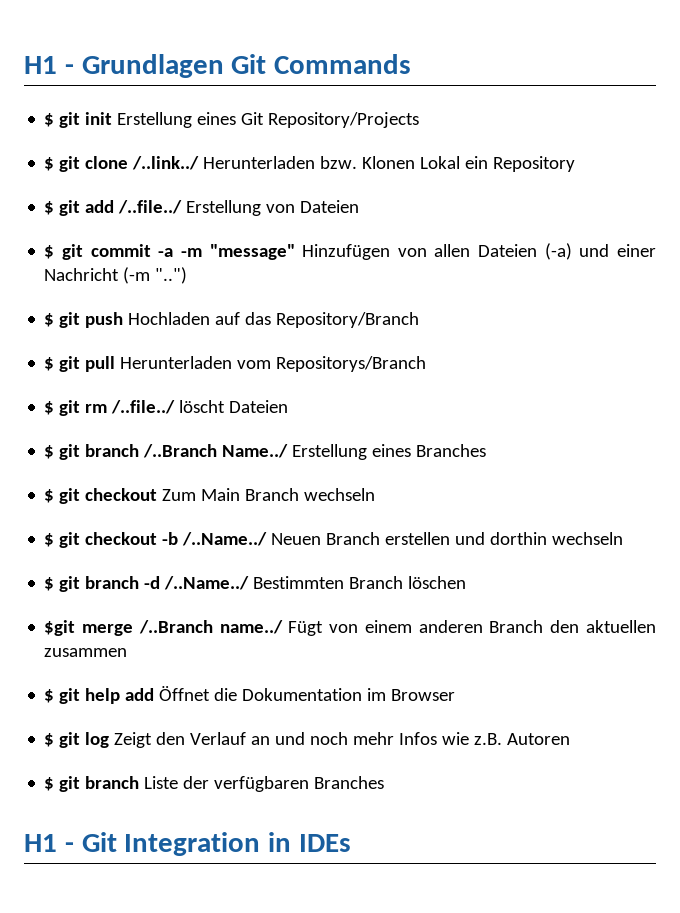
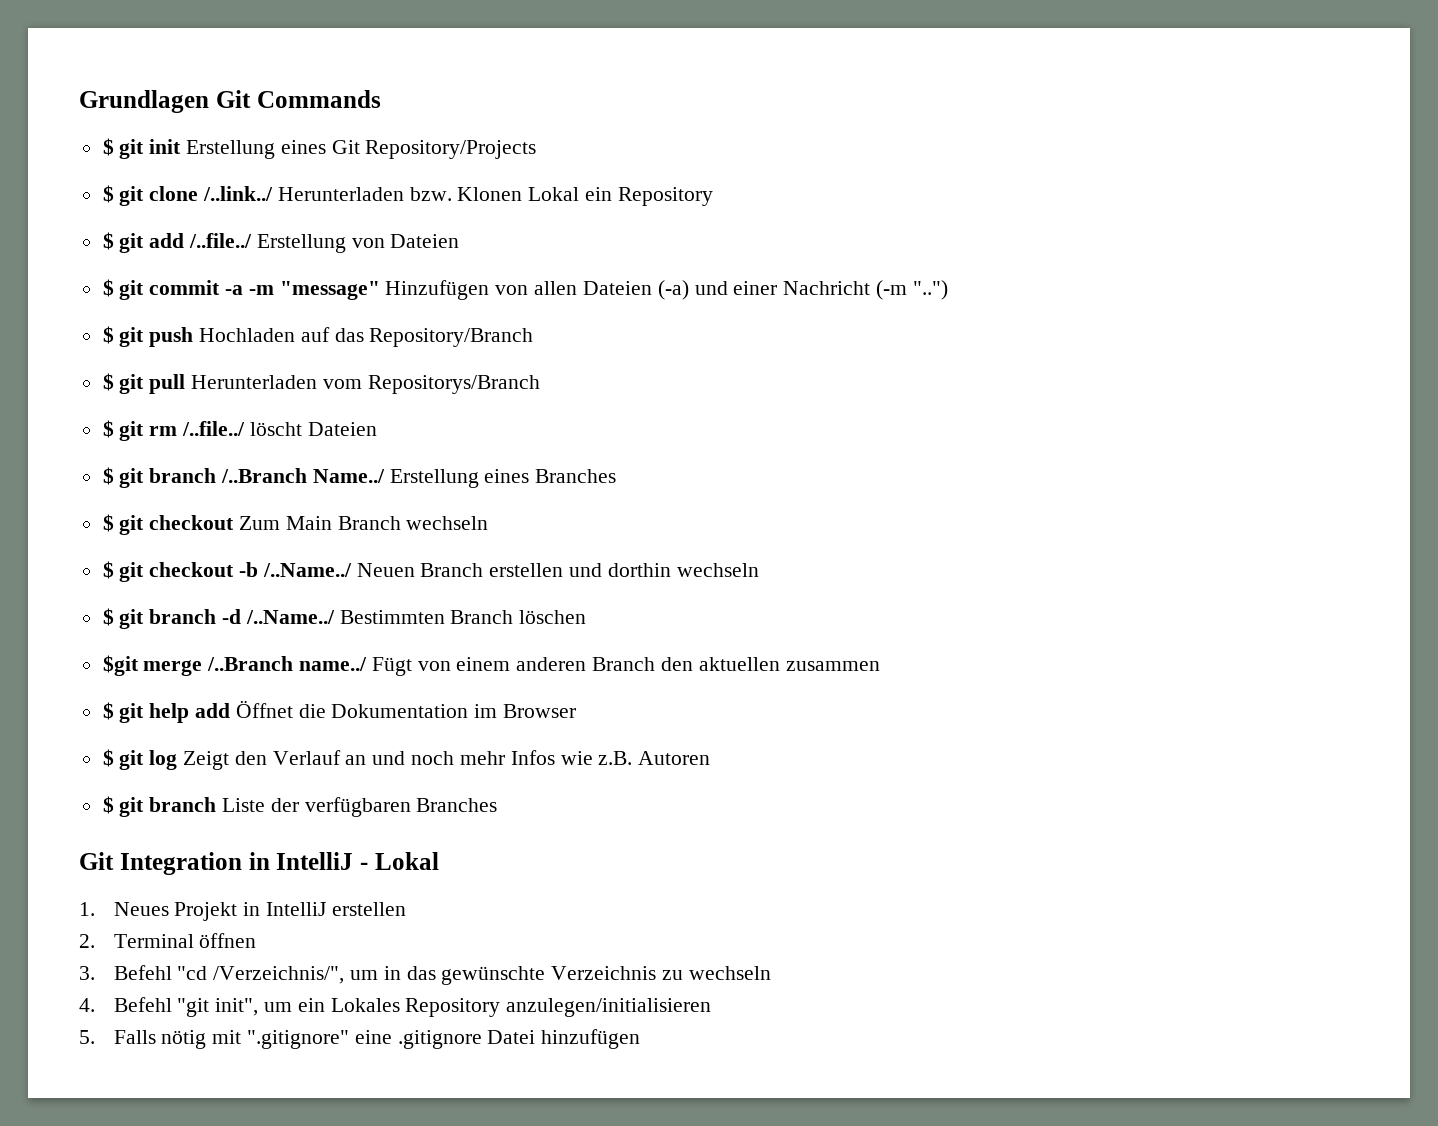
- H1 - Grundlagen Git Commands
+ Grundlagen Git Commands
- H1 - Git Integration in IDEs
+ Git Integration in IntelliJ - Lokal
+ 1. Neues Projekt in IntelliJ erstellen
+ 2. Terminal öffnen
+ 3. Befehl "cd /Verzeichnis/", um in das gewünschte Verzeichnis zu wechseln
+ 4. Befehl "git init", um ein Lokales Repository anzulegen/initialisieren
+ 5. Falls nötig mit ".gitignore" eine .gitignore Datei hinzufügen

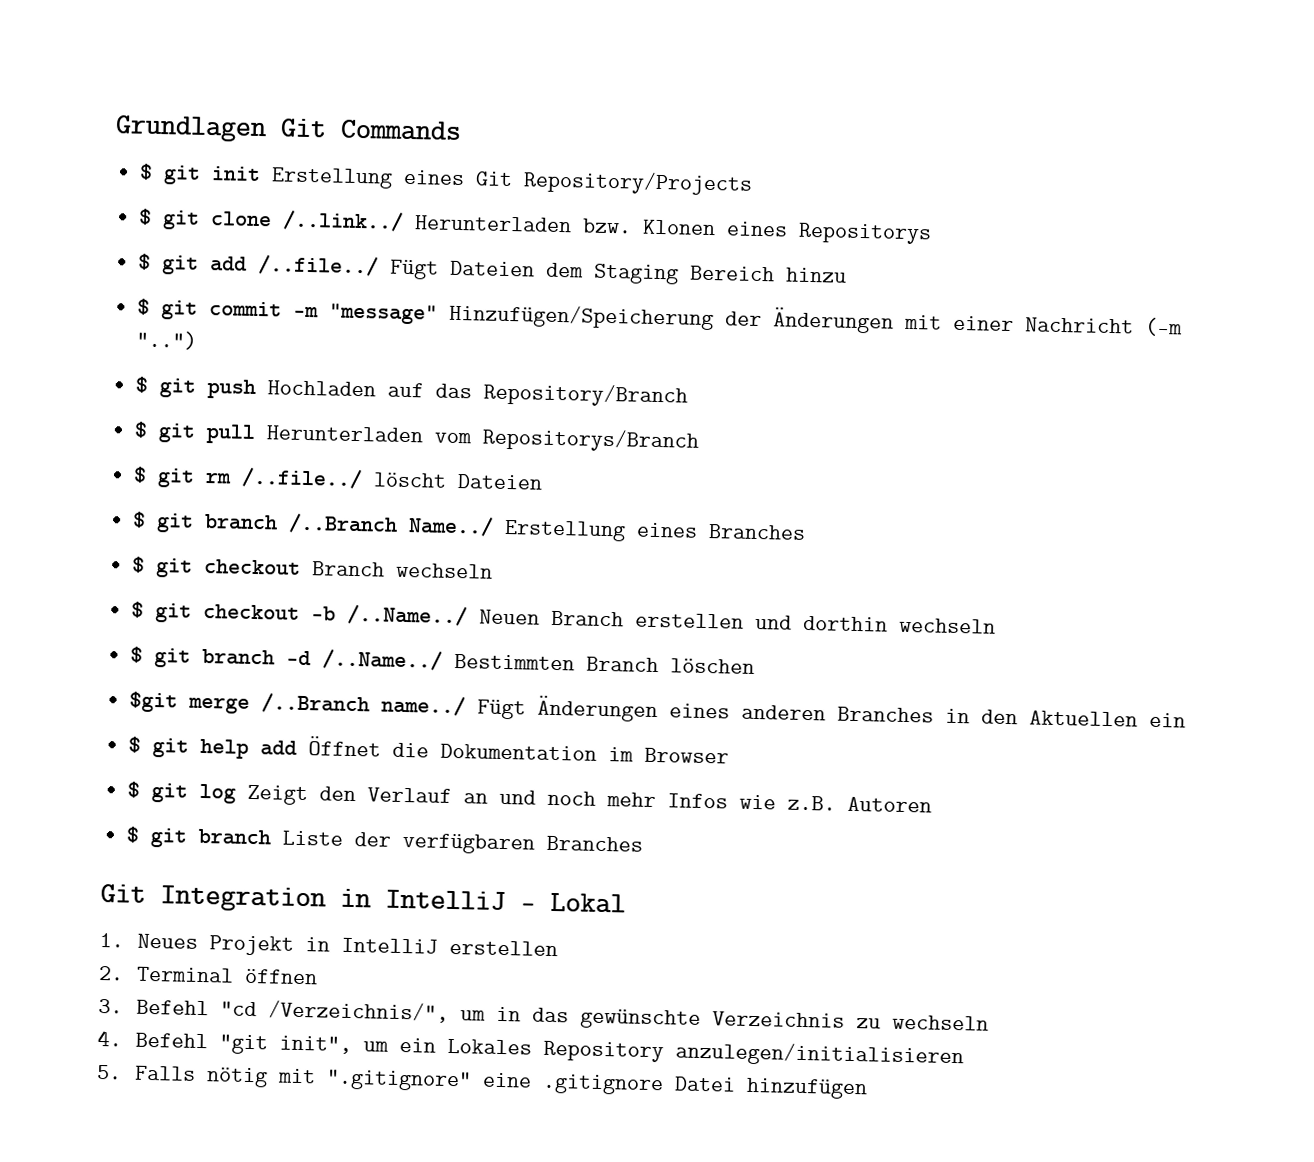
- $ git clone /..link../ Herunterladen bzw. Klonen Lokal ein Repository
+ $ git clone /..link../ Herunterladen bzw. Klonen eines Repositorys
- $ git add /..file../ Erstellung von Dateien
+ $ git add /..file../ Fügt Dateien dem Staging Bereich hinzu
- $ git commit -a -m "message" Hinzufügen von allen Dateien (-a) und einer Nachricht (-m "..")
+ $ git commit -m "message" Hinzufügen/Speicherung der Änderungen mit einer Nachricht (-m "..")
- $ git checkout Zum Main Branch wechseln
+ $ git checkout Branch wechseln
- $git merge /..Branch name../ Fügt von einem anderen Branch den aktuellen zusammen
+ $git merge /..Branch name../ Fügt Änderungen eines anderen Branches in den Aktuellen ein

